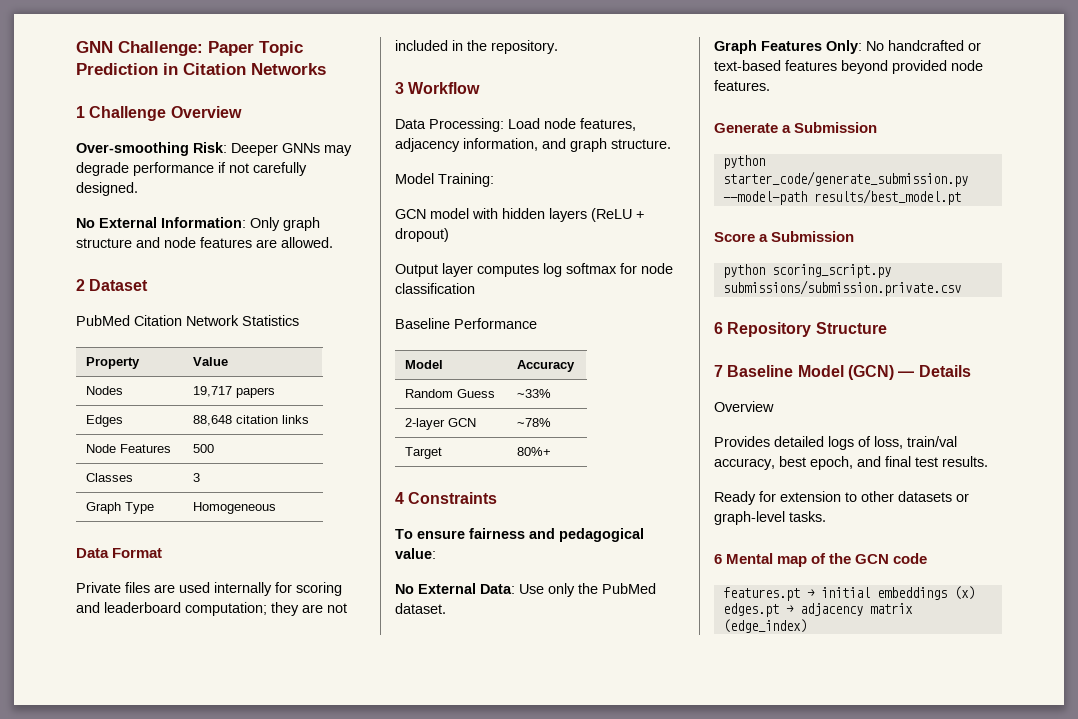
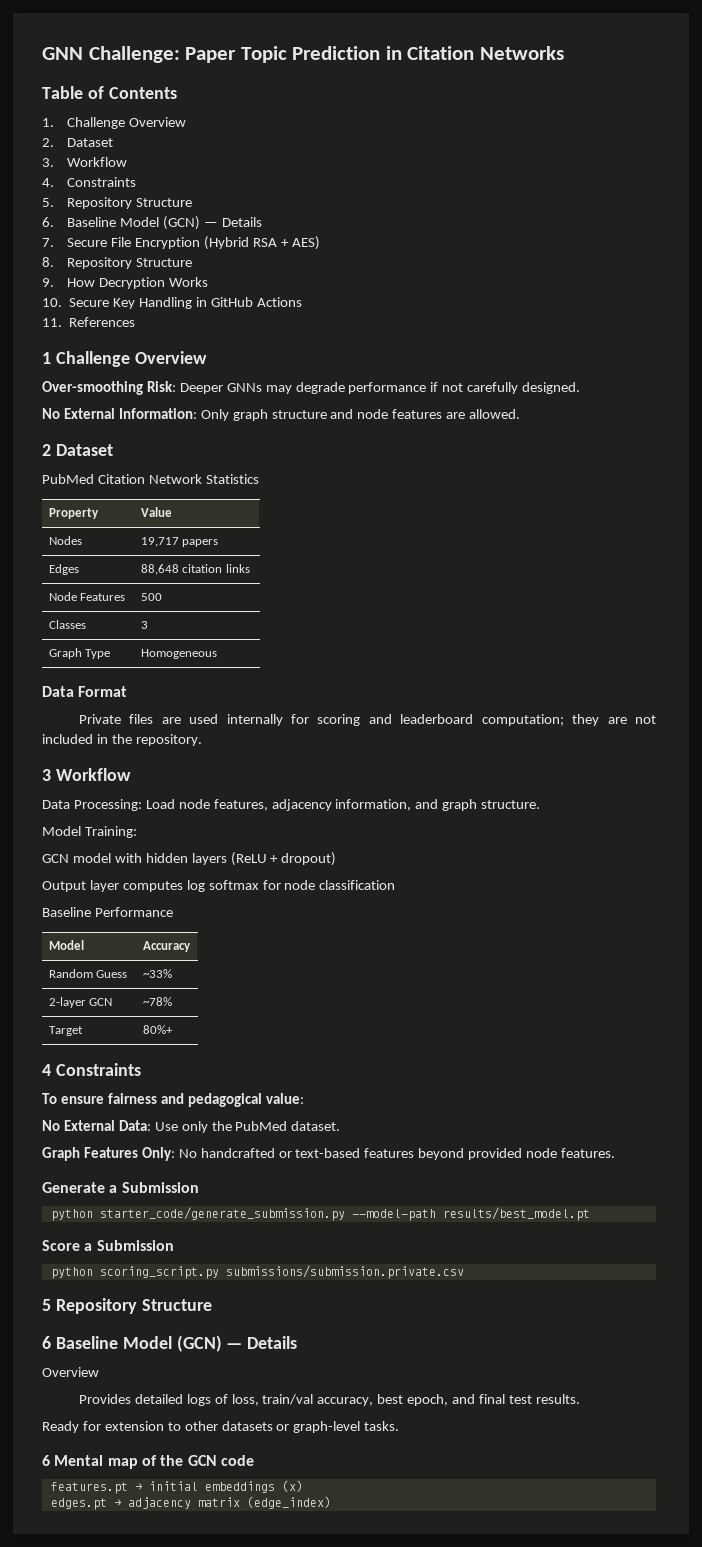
+ Table of Contents
+ 1. Challenge Overview
+ 2. Dataset
+ 3. Workflow
+ 4. Constraints
+ 5. Repository Structure
+ 6. Baseline Model (GCN) — Details
+ 7. Secure File Encryption (Hybrid RSA + AES)
+ 8. Repository Structure
+ 9. How Decryption Works
+ 10. Secure Key Handling in GitHub Actions
+ 11. References
- 6 Repository Structure
- 7 Baseline Model (GCN) — Details
+ 5 Repository Structure
+ 6 Baseline Model (GCN) — Details

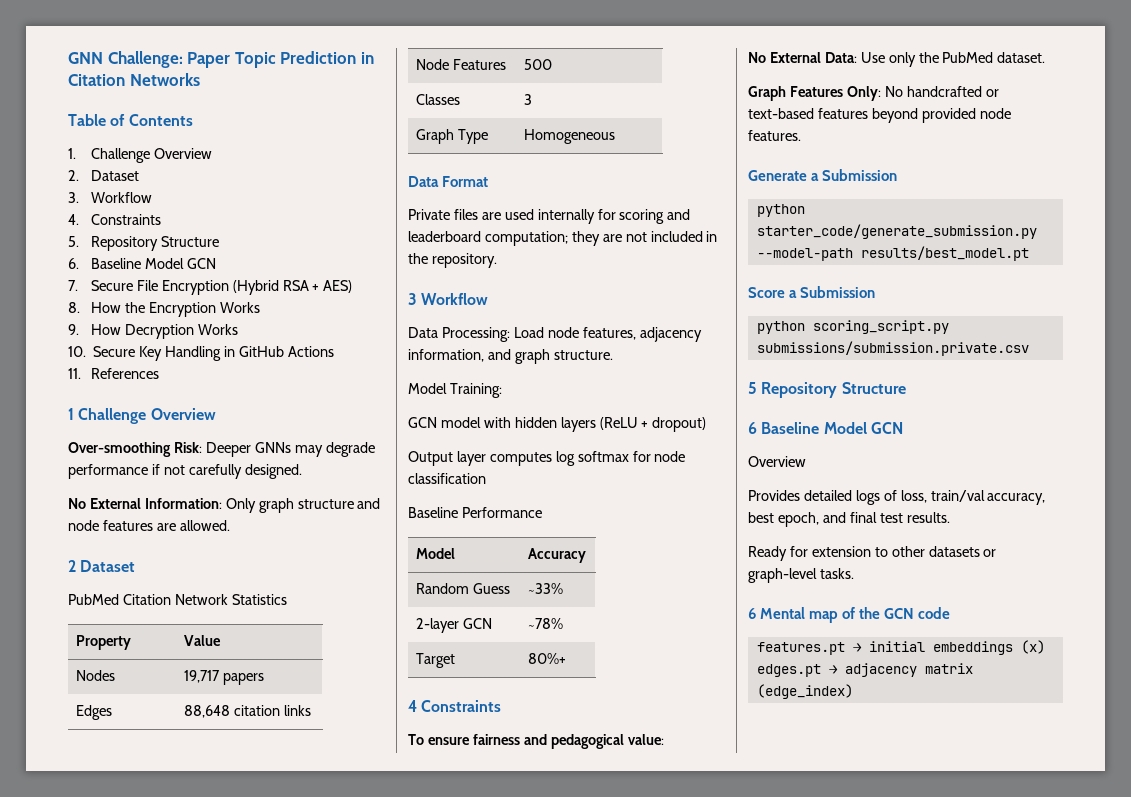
- 6. Baseline Model (GCN) — Details
+ 6. Baseline Model GCN
- 8. Repository Structure
+ 8. How the Encryption Works
- 6 Baseline Model (GCN) — Details
+ 6 Baseline Model GCN

